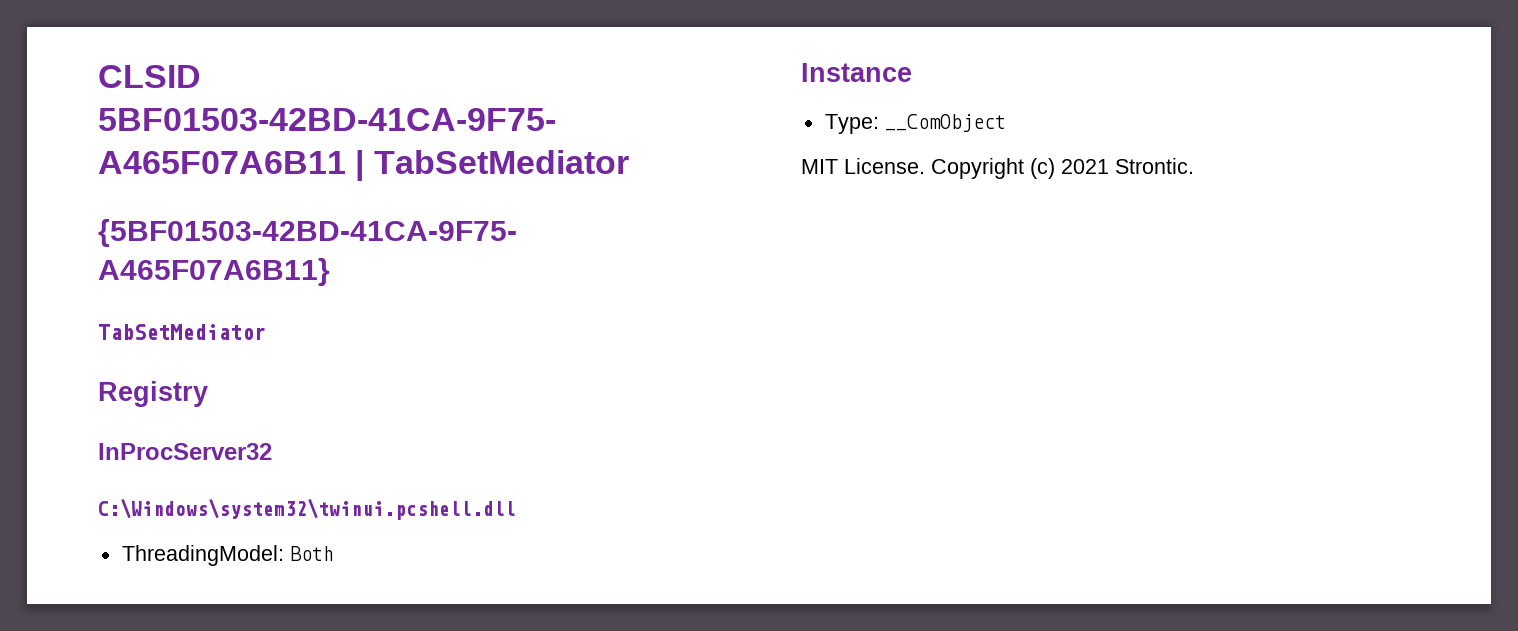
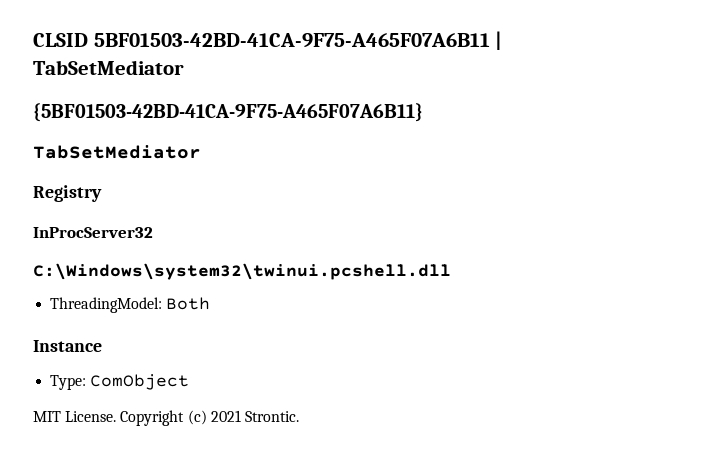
- Type: __ComObject
+ Type: ComObject

